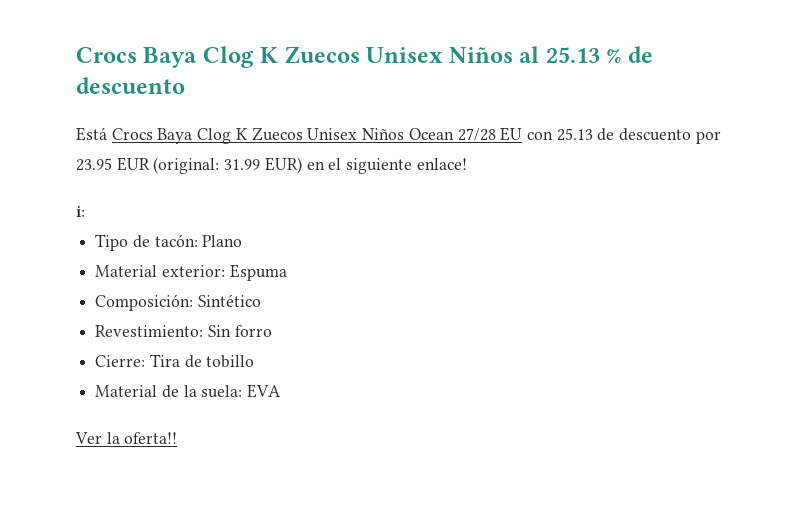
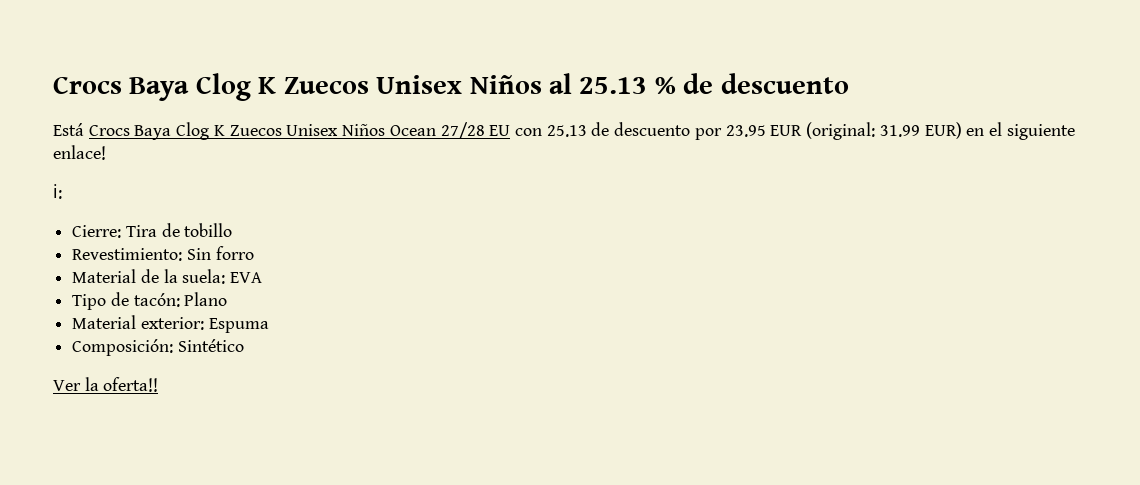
+ Cierre: Tira de tobillo
+ Revestimiento: Sin forro
+ Material de la suela: EVA
- Revestimiento: Sin forro
- Cierre: Tira de tobillo
- Material de la suela: EVA

